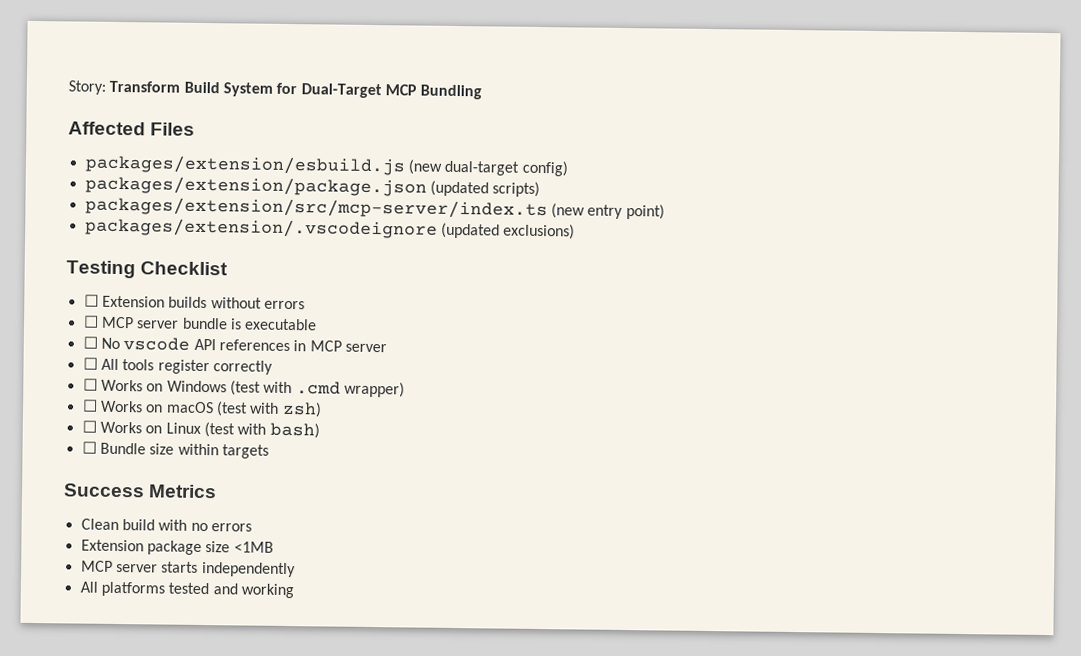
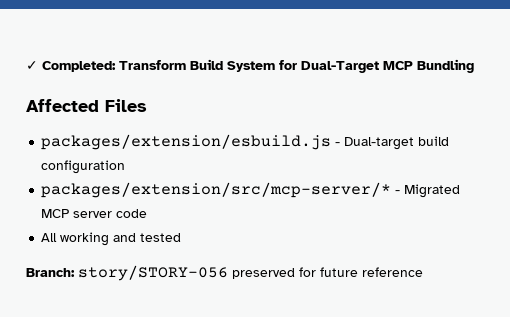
- Story: Transform Build System for Dual-Target MCP Bundling
+ ✓ Completed: Transform Build System for Dual-Target MCP Bundling
- packages/extension/esbuild.js (new dual-target config)
- packages/extension/package.json (updated scripts)
- packages/extension/src/mcp-server/index.ts (new entry point)
- packages/extension/.vscodeignore (updated exclusions)
- Testing Checklist
- ☐ Extension builds without errors
- ☐ MCP server bundle is executable
- ☐ No vscode API references in MCP server
- ☐ All tools register correctly
- ☐ Works on Windows (test with .cmd wrapper)
- ☐ Works on macOS (test with zsh)
- ☐ Works on Linux (test with bash)
- ☐ Bundle size within targets
- Success Metrics
- Clean build with no errors
- Extension package size <1MB
- MCP server starts independently
- All platforms tested and working
+ packages/extension/esbuild.js - Dual-target build configuration
+ packages/extension/src/mcp-server/* - Migrated MCP server code
+ All working and tested
+ Branch: story/STORY-056 preserved for future reference

